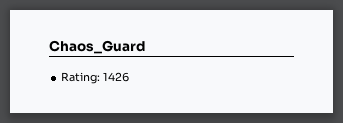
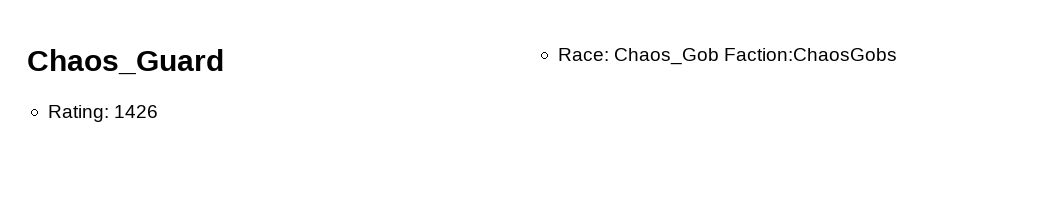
+ Race: Chaos_Gob Faction:ChaosGobs

